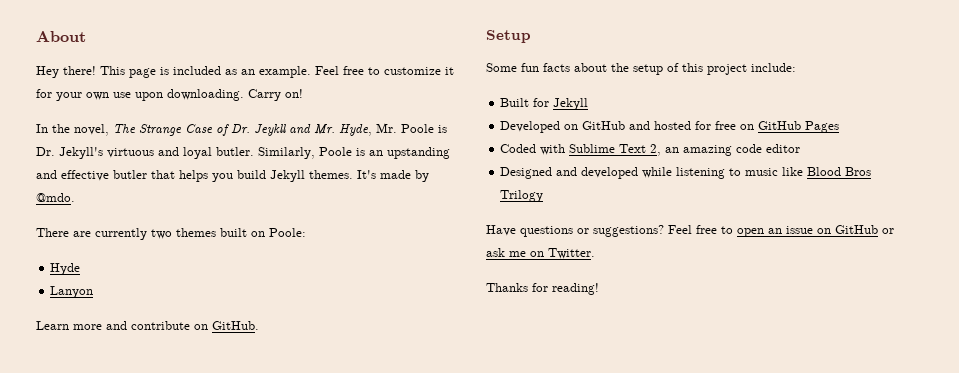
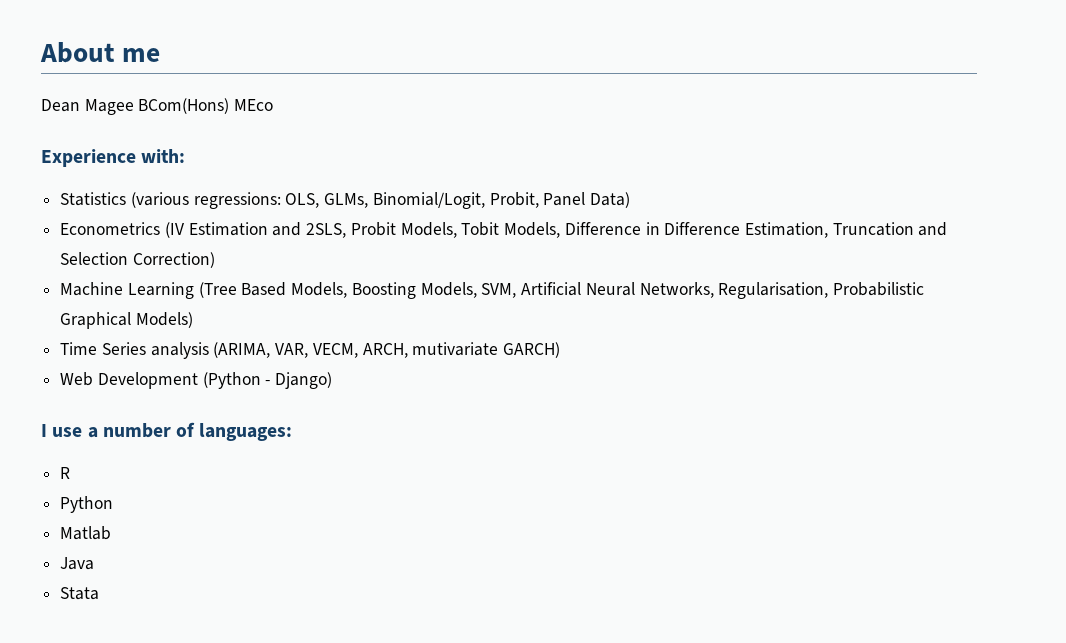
- About
- Hey there! This page is included as an example. Feel free to customize it for your own use upon downloading. Carry on!
- In the novel, The Strange Case of Dr. Jeykll and Mr. Hyde, Mr. Poole is Dr. Jekyll's virtuous and loyal butler. Similarly, Poole is an upstanding and effective butler that helps you build Jekyll themes. It's made by @mdo.
- There are currently two themes built on Poole:
- Hyde
- Lanyon
- Learn more and contribute on GitHub.
- Setup
- Some fun facts about the setup of this project include:
- Built for Jekyll
- Developed on GitHub and hosted for free on GitHub Pages
- Coded with Sublime Text 2, an amazing code editor
- Designed and developed while listening to music like Blood Bros Trilogy
- Have questions or suggestions? Feel free to open an issue on GitHub or ask me on Twitter.
- Thanks for reading!
+ About me
+ Dean Magee BCom(Hons) MEco
+ Experience with:
+ Statistics (various regressions: OLS, GLMs, Binomial/Logit, Probit, Panel Data)
+ Econometrics (IV Estimation and 2SLS, Probit Models, Tobit Models, Difference in Difference Estimation, Truncation and Selection Correction)
+ Machine Learning (Tree Based Models, Boosting Models, SVM, Artificial Neural Networks, Regularisation, Probabilistic Graphical Models)
+ Time Series analysis (ARIMA, VAR, VECM, ARCH, mutivariate GARCH)
+ Web Development (Python - Django)
+ I use a number of languages:
+ R
+ Python
+ Matlab
+ Java
+ Stata

